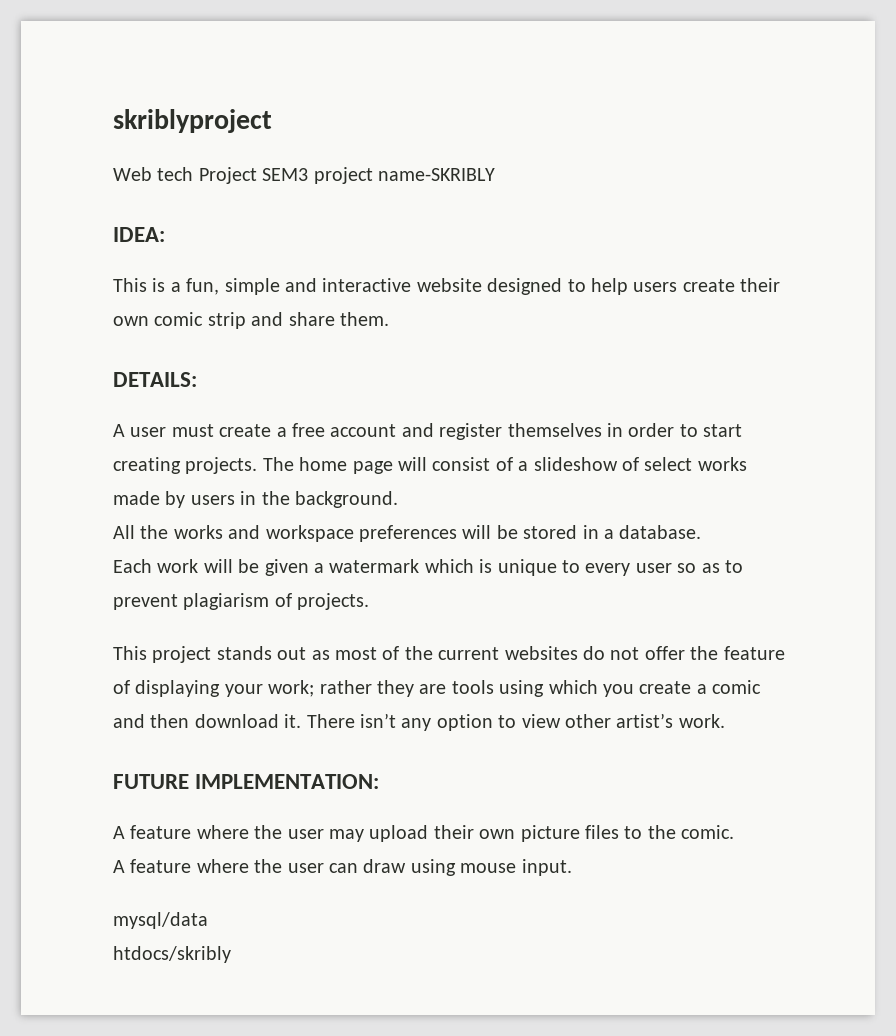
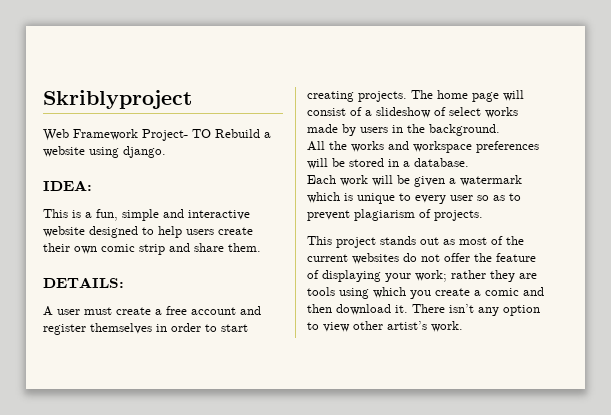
- skriblyproject
+ Skriblyproject
- Web tech Project SEM3 project name-SKRIBLY
+ Web Framework Project- TO Rebuild a website using django.
- FUTURE IMPLEMENTATION:
- A feature where the user may upload their own picture files to the comic.
- A feature where the user can draw using mouse input.
- mysql/data
- htdocs/skribly

